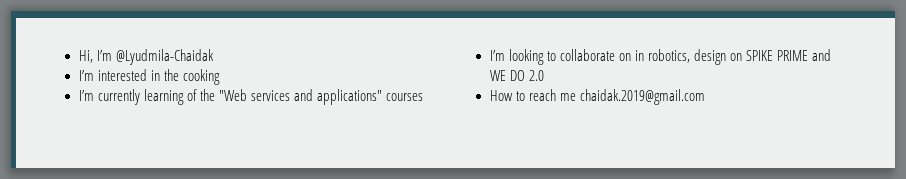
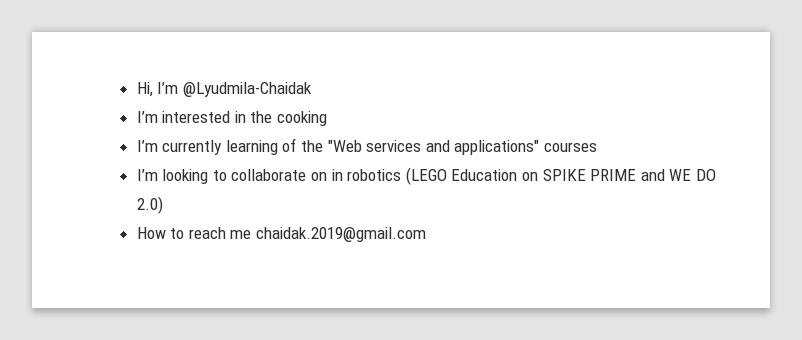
- I’m looking to collaborate on in robotics, design on SPIKE PRIME and WE DO 2.0
+ I’m looking to collaborate on in robotics (LEGO Education on SPIKE PRIME and WE DO 2.0)

